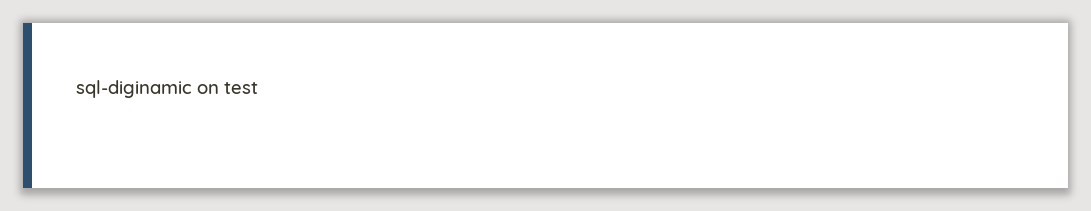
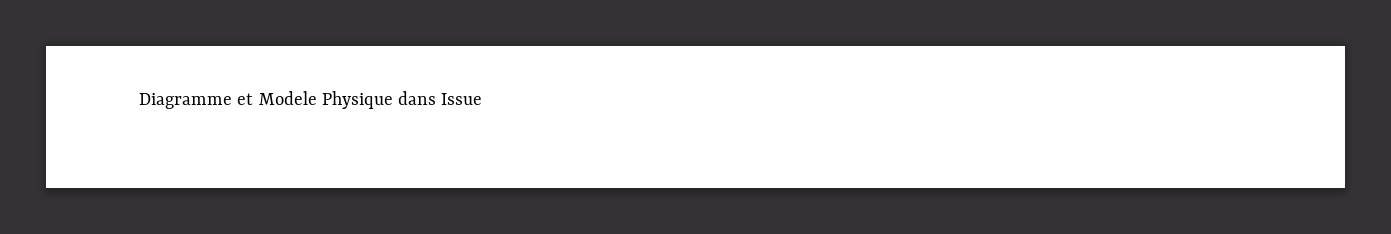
- sql-diginamic on test
+ Diagramme et Modele Physique dans Issue

